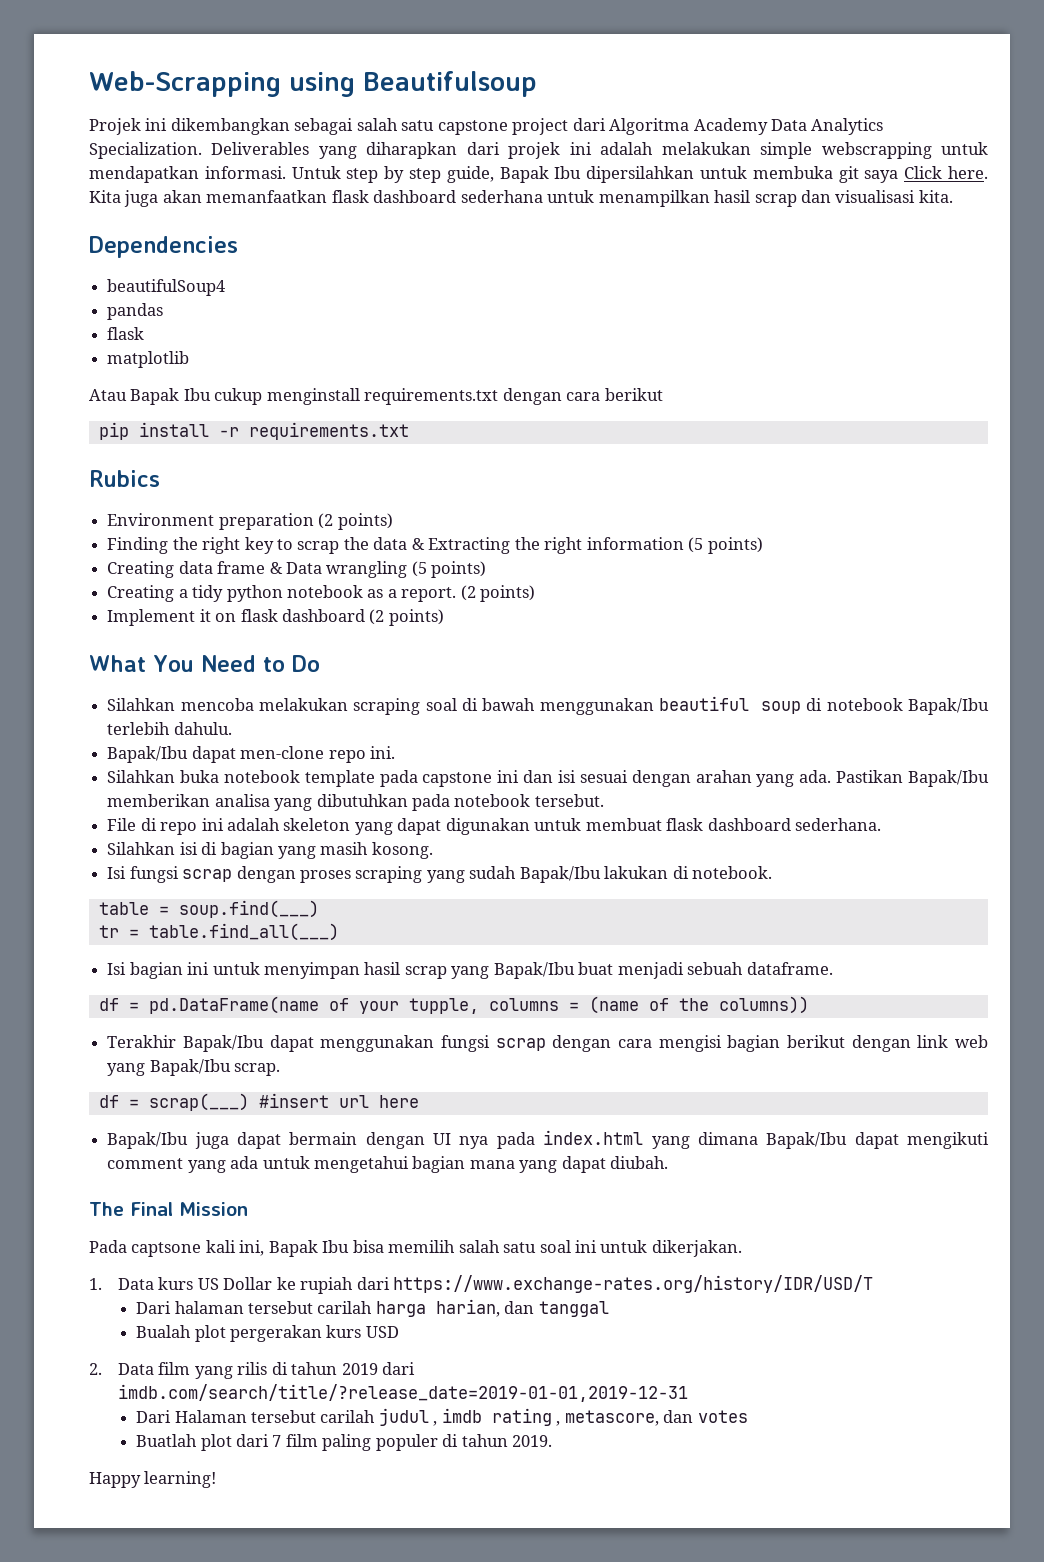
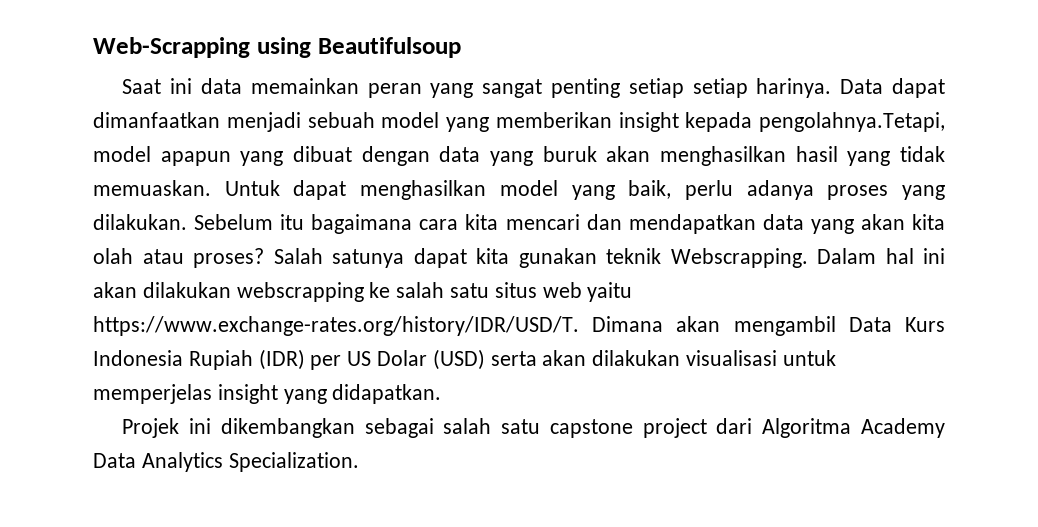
+ Saat ini data memainkan peran yang sangat penting setiap setiap harinya. Data dapat dimanfaatkan menjadi sebuah model yang memberikan insight kepada pengolahnya.Tetapi, model apapun yang dibuat dengan data yang buruk akan menghasilkan hasil yang tidak memuaskan. Untuk dapat menghasilkan model yang baik, perlu adanya proses yang dilakukan. Sebelum itu bagaimana cara kita mencari dan mendapatkan data yang akan kita olah atau proses? Salah satunya dapat kita gunakan teknik Webscrapping. Dalam hal ini akan dilakukan webscrapping ke salah satu situs web yaitu https://www.exchange-rates.org/history/IDR/USD/T. Dimana akan mengambil Data Kurs Indonesia Rupiah (IDR) per US Dolar (USD) serta akan dilakukan visualisasi untuk memperjelas insight yang didapatkan.
- Deliverables yang diharapkan dari projek ini adalah melakukan simple webscrapping untuk mendapatkan informasi. Untuk step by step guide, Bapak Ibu dipersilahkan untuk membuka git saya Click here. Kita juga akan memanfaatkan flask dashboard sederhana untuk menampilkan hasil scrap dan visualisasi kita.
- Dependencies
- beautifulSoup4
- pandas
- flask
- matplotlib
- Atau Bapak Ibu cukup menginstall requirements.txt dengan cara berikut
- pip install -r requirements.txt
- Rubics
- Environment preparation (2 points)
- Finding the right key to scrap the data & Extracting the right information (5 points)
- Creating data frame & Data wrangling (5 points)
- Creating a tidy python notebook as a report. (2 points)
- Implement it on flask dashboard (2 points)
- What You Need to Do
- Silahkan mencoba melakukan scraping soal di bawah menggunakan beautiful soup di notebook Bapak/Ibu terlebih dahulu.
- Bapak/Ibu dapat men-clone repo ini.
- Silahkan buka notebook template pada capstone ini dan isi sesuai dengan arahan yang ada. Pastikan Bapak/Ibu memberikan analisa yang dibutuhkan pada notebook tersebut.
- File di repo ini adalah skeleton yang dapat digunakan untuk membuat flask dashboard sederhana.
- Silahkan isi di bagian yang masih kosong.
- Isi fungsi scrap dengan proses scraping yang sudah Bapak/Ibu lakukan di notebook.
- table = soup.find(___)
- tr = table.find_all(___)
- Isi bagian ini untuk menyimpan hasil scrap yang Bapak/Ibu buat menjadi sebuah dataframe.
- df = pd.DataFrame(name of your tupple, columns = (name of the columns))
- Terakhir Bapak/Ibu dapat menggunakan fungsi scrap dengan cara mengisi bagian berikut dengan link web yang Bapak/Ibu scrap.
- df = scrap(___) #insert url here
- Bapak/Ibu juga dapat bermain dengan UI nya pada index.html yang dimana Bapak/Ibu dapat mengikuti comment yang ada untuk mengetahui bagian mana yang dapat diubah.
- The Final Mission
- Pada captsone kali ini, Bapak Ibu bisa memilih salah satu soal ini untuk dikerjakan.
- 1. Data kurs US Dollar ke rupiah dari https://www.exchange-rates.org/history/IDR/USD/T
- Dari halaman tersebut carilah harga harian, dan tanggal
- Bualah plot pergerakan kurs USD
- 2. Data film yang rilis di tahun 2019 dari imdb.com/search/title/?release_date=2019-01-01,2019-12-31
- Dari Halaman tersebut carilah judul , imdb rating , metascore, dan votes
- Buatlah plot dari 7 film paling populer di tahun 2019.
- Happy learning!

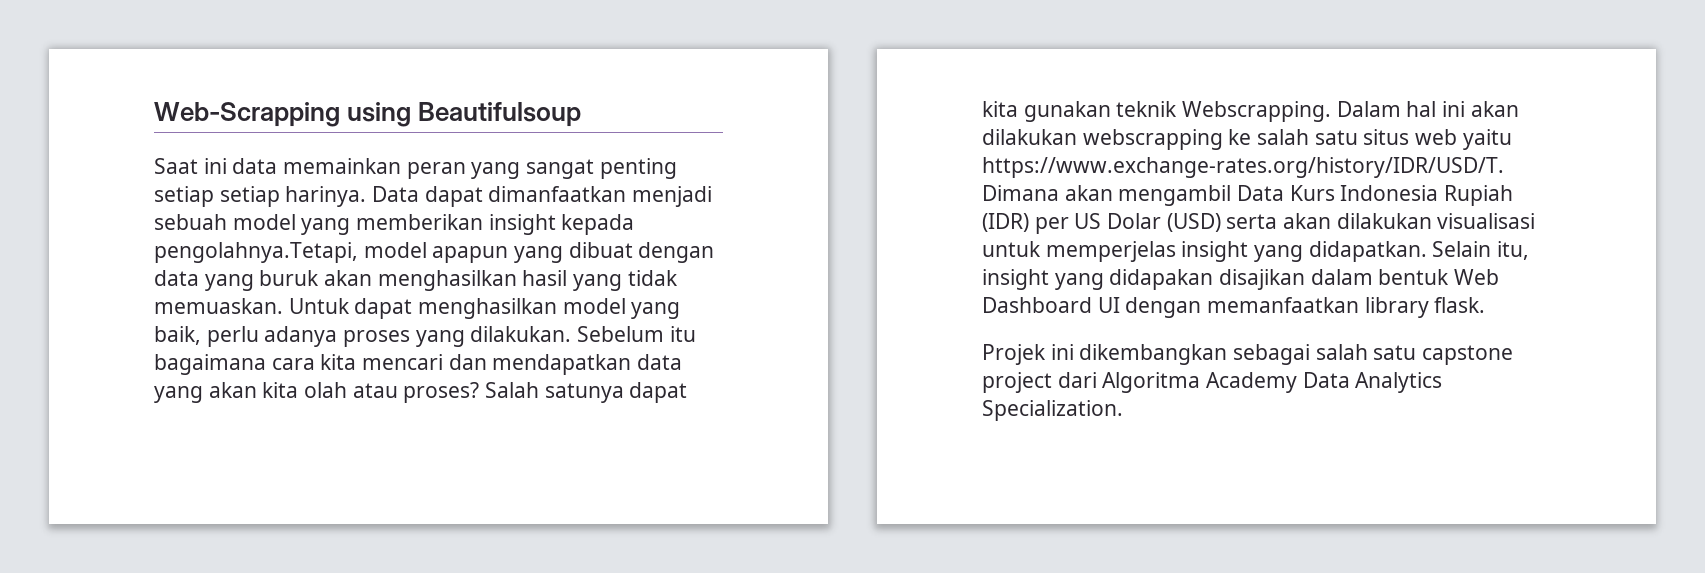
+ Selain itu, insight yang didapakan disajikan dalam bentuk Web Dashboard UI dengan memanfaatkan library flask.

